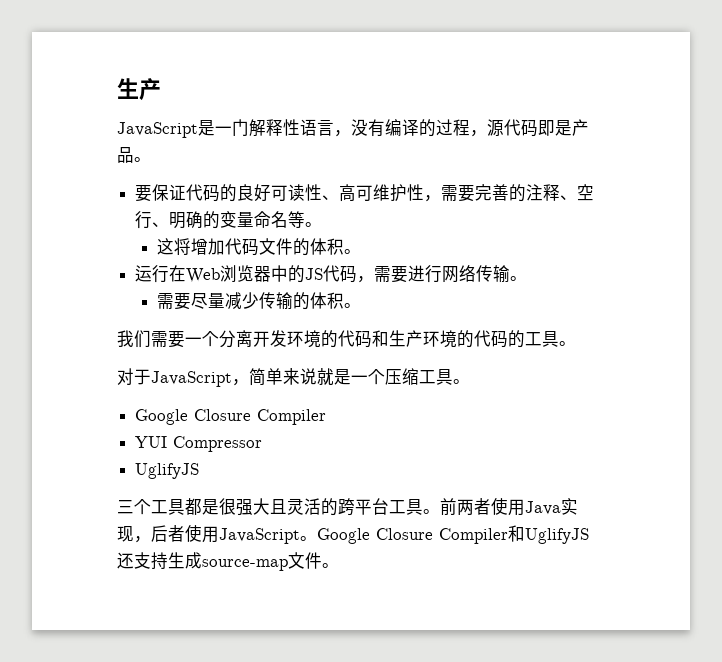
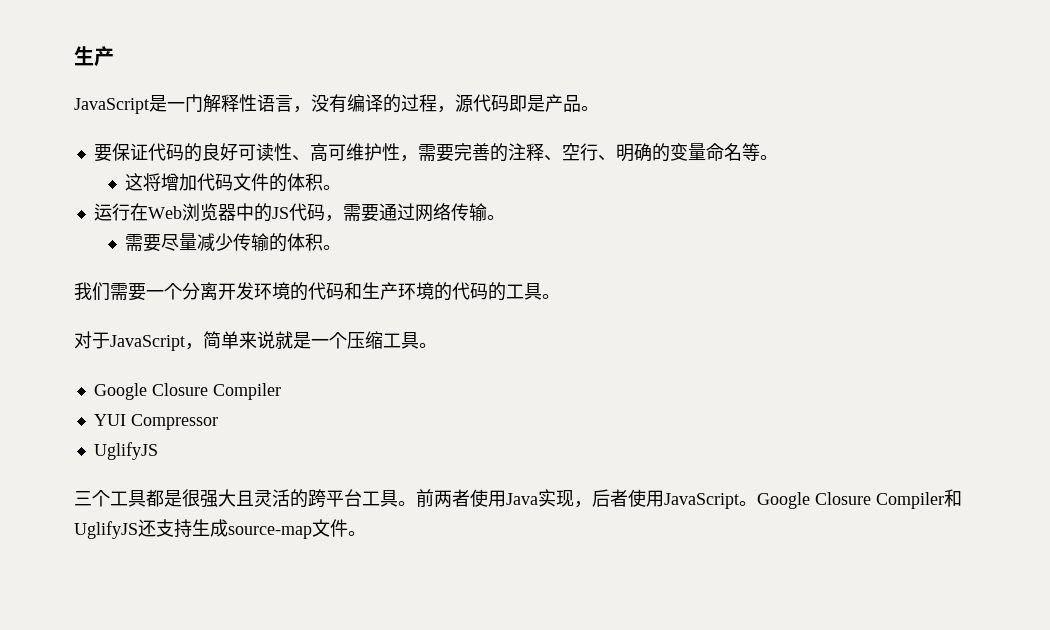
- 运行在Web浏览器中的JS代码，需要进行网络传输。
+ 运行在Web浏览器中的JS代码，需要通过网络传输。

